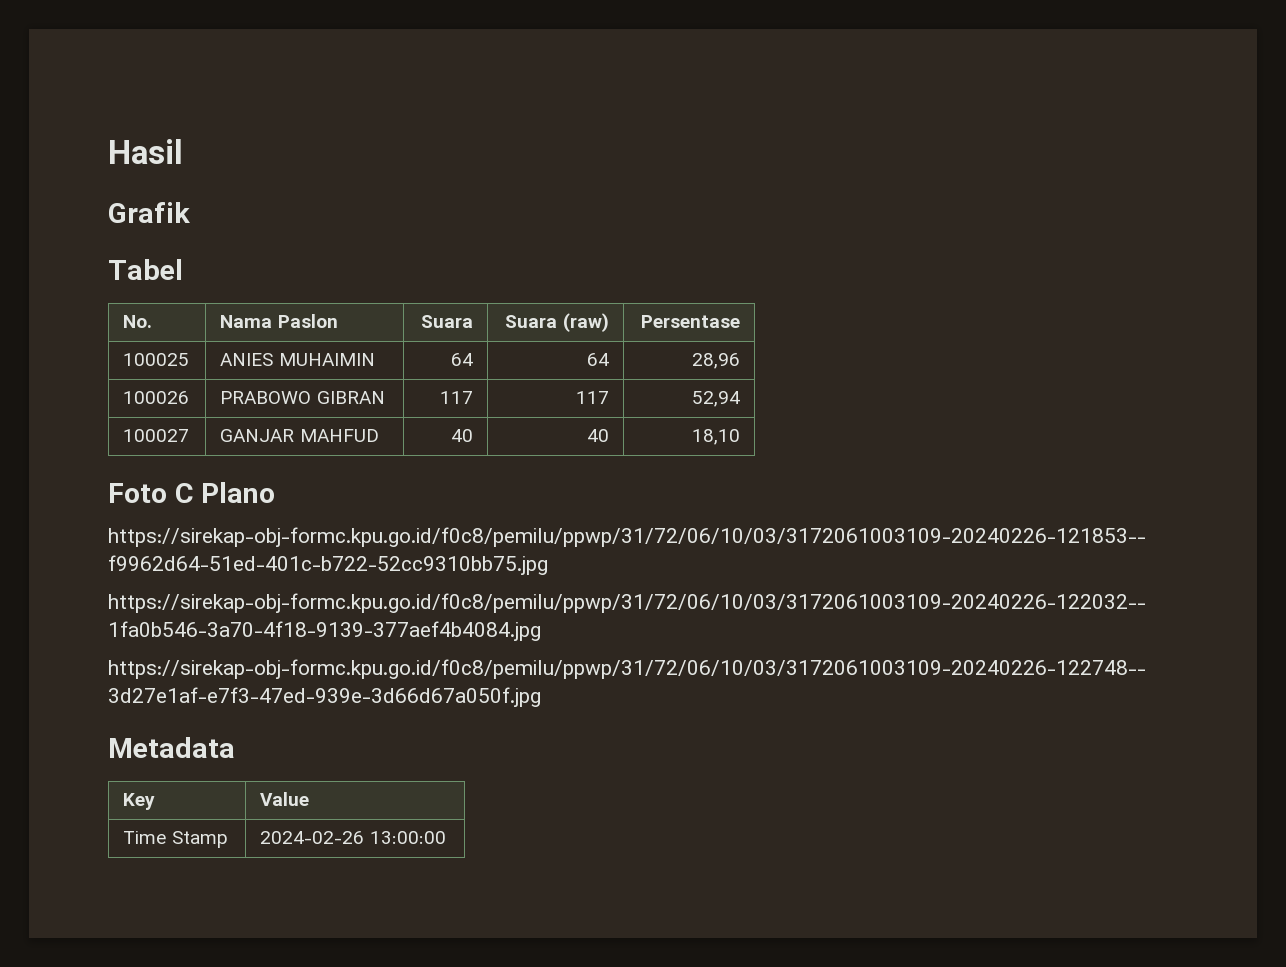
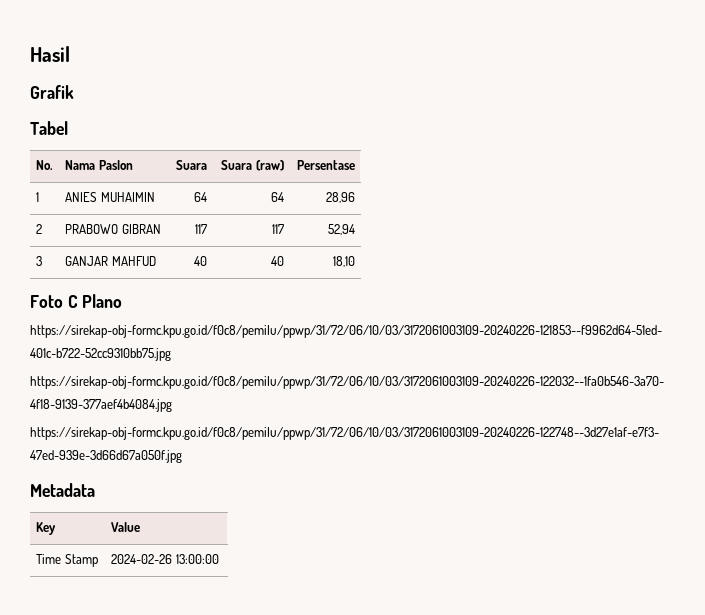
- 100025 | ANIES MUHAIMIN | 64 | 64 | 28,96
+ 1 | ANIES MUHAIMIN | 64 | 64 | 28,96
- 100026 | PRABOWO GIBRAN | 117 | 117 | 52,94
+ 2 | PRABOWO GIBRAN | 117 | 117 | 52,94
- 100027 | GANJAR MAHFUD | 40 | 40 | 18,10
+ 3 | GANJAR MAHFUD | 40 | 40 | 18,10

